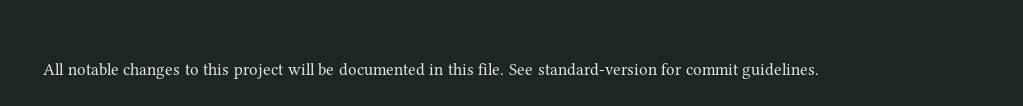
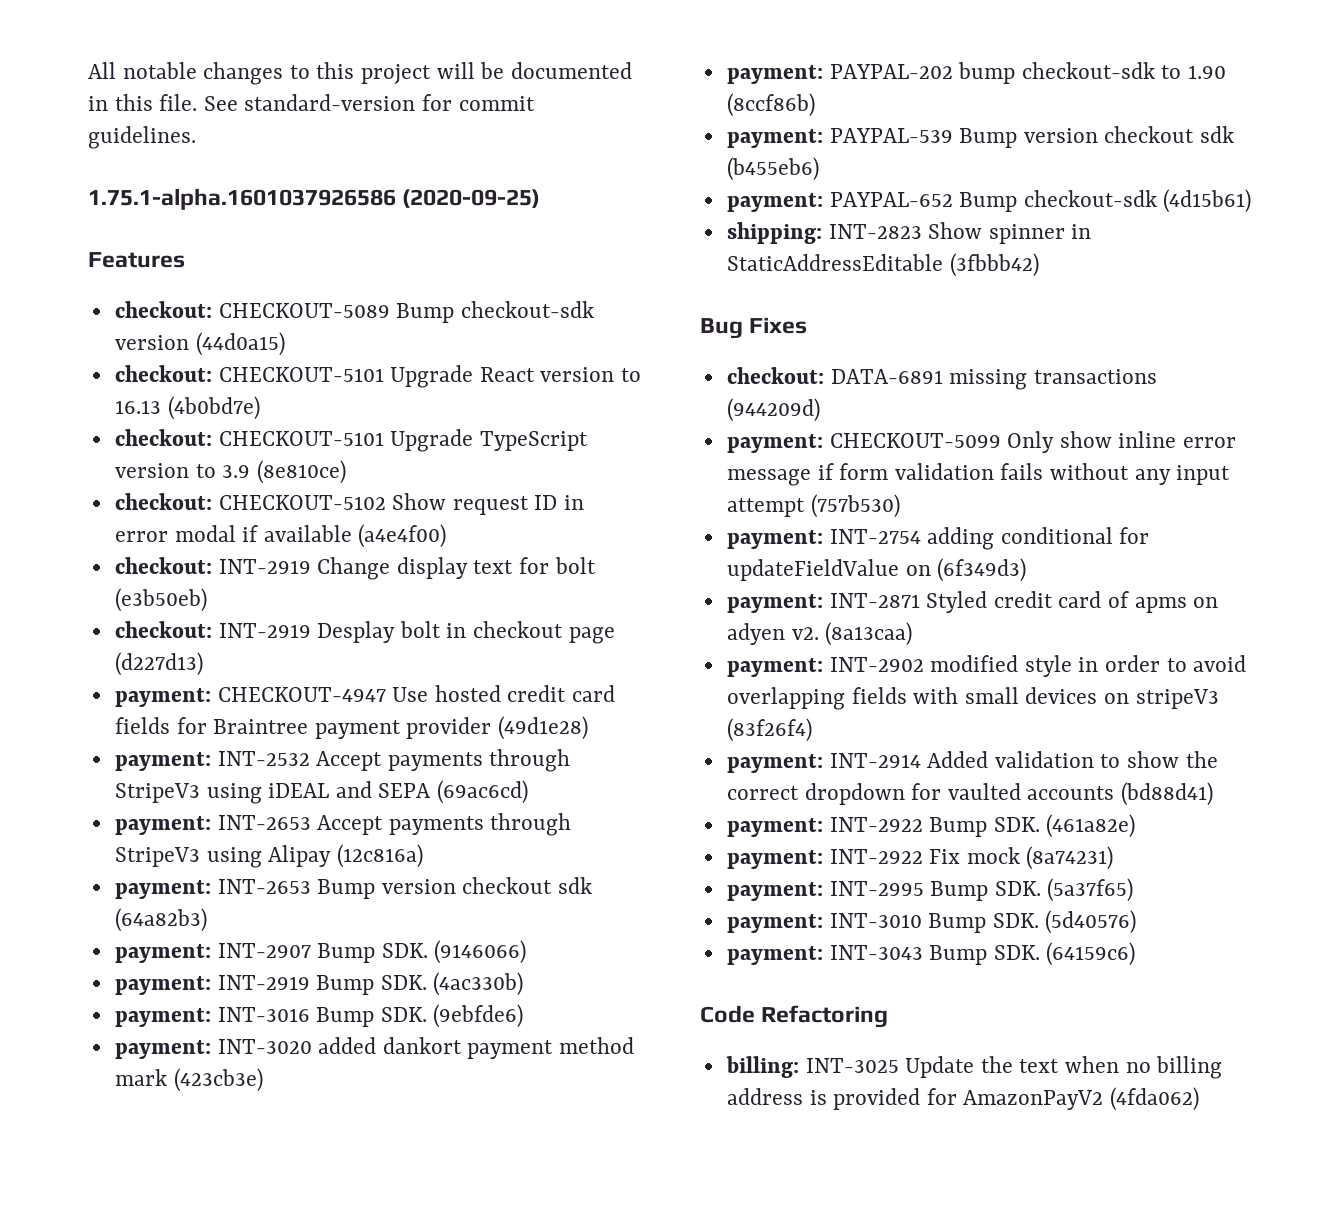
+ 1.75.1-alpha.1601037926586 (2020-09-25)
+ Features
+ checkout: CHECKOUT-5089 Bump checkout-sdk version (44d0a15)
+ checkout: CHECKOUT-5101 Upgrade React version to 16.13 (4b0bd7e)
+ checkout: CHECKOUT-5101 Upgrade TypeScript version to 3.9 (8e810ce)
+ checkout: CHECKOUT-5102 Show request ID in error modal if available (a4e4f00)
+ checkout: INT-2919 Change display text for bolt (e3b50eb)
+ checkout: INT-2919 Desplay bolt in checkout page (d227d13)
+ payment: CHECKOUT-4947 Use hosted credit card fields for Braintree payment provider (49d1e28)
+ payment: INT-2532 Accept payments through StripeV3 using iDEAL and SEPA (69ac6cd)
+ payment: INT-2653 Accept payments through StripeV3 using Alipay (12c816a)
+ payment: INT-2653 Bump version checkout sdk (64a82b3)
+ payment: INT-2907 Bump SDK. (9146066)
+ payment: INT-2919 Bump SDK. (4ac330b)
+ payment: INT-3016 Bump SDK. (9ebfde6)
+ payment: INT-3020 added dankort payment method mark (423cb3e)
+ payment: PAYPAL-202 bump checkout-sdk to 1.90 (8ccf86b)
+ payment: PAYPAL-539 Bump version checkout sdk (b455eb6)
+ payment: PAYPAL-652 Bump checkout-sdk (4d15b61)
+ shipping: INT-2823 Show spinner in StaticAddressEditable (3fbbb42)
+ Bug Fixes
+ checkout: DATA-6891 missing transactions (944209d)
+ payment: CHECKOUT-5099 Only show inline error message if form validation fails without any input attempt (757b530)
+ payment: INT-2754 adding conditional for updateFieldValue on (6f349d3)
+ payment: INT-2871 Styled credit card of apms on adyen v2. (8a13caa)
+ payment: INT-2902 modified style in order to avoid overlapping fields with small devices on stripeV3 (83f26f4)
+ payment: INT-2914 Added validation to show the correct dropdown for vaulted accounts (bd88d41)
+ payment: INT-2922 Bump SDK. (461a82e)
+ payment: INT-2922 Fix mock (8a74231)
+ payment: INT-2995 Bump SDK. (5a37f65)
+ payment: INT-3010 Bump SDK. (5d40576)
+ payment: INT-3043 Bump SDK. (64159c6)
+ Code Refactoring
+ billing: INT-3025 Update the text when no billing address is provided for AmazonPayV2 (4fda062)

